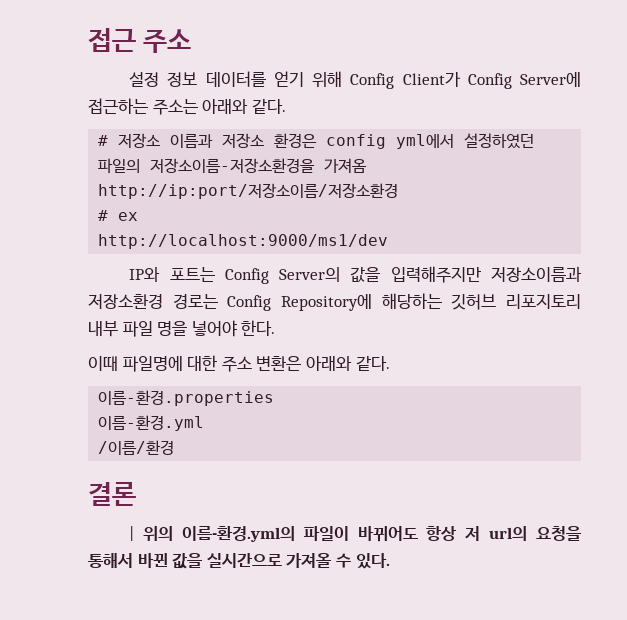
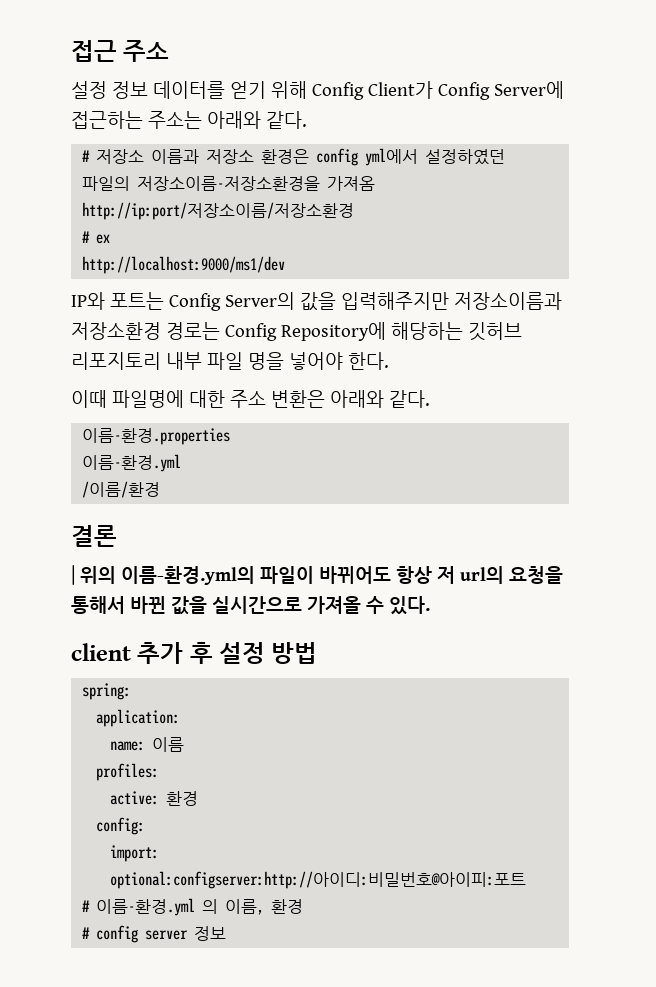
+ client 추가 후 설정 방법
+ spring:
+ application:
+ name: 이름
+ profiles:
+ active: 환경
+ config:
+ import: optional:configserver:http://아이디:비밀번호@아이피:포트
+ # 이름-환경.yml 의 이름, 환경
+ # config server 정보

